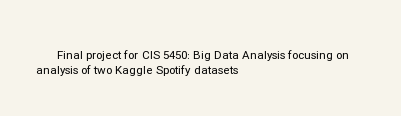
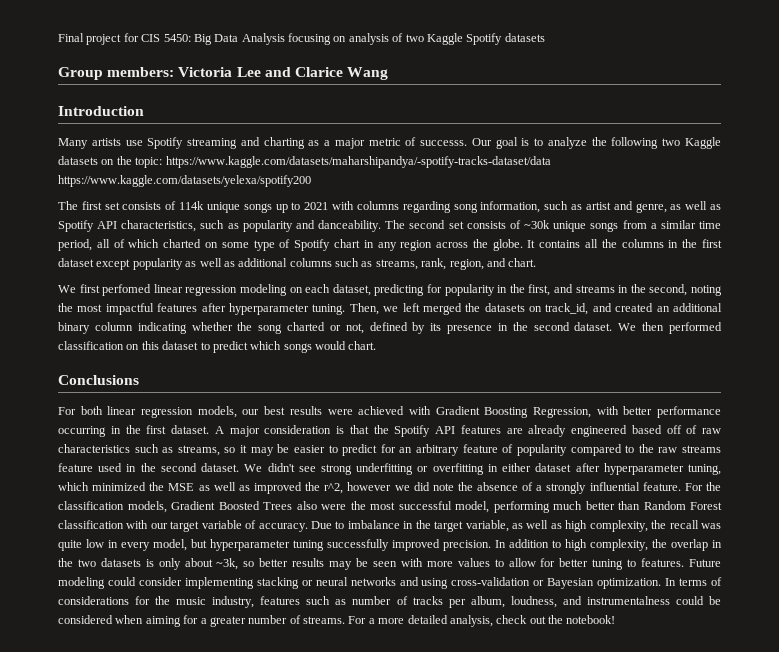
+ Group members: Victoria Lee and Clarice Wang
+ Introduction
+ Many artists use Spotify streaming and charting as a major metric of successs. Our goal is to analyze the following two Kaggle datasets on the topic: https://www.kaggle.com/datasets/maharshipandya/-spotify-tracks-dataset/data https://www.kaggle.com/datasets/yelexa/spotify200
+ The first set consists of 114k unique songs up to 2021 with columns regarding song information, such as artist and genre, as well as Spotify API characteristics, such as popularity and danceability. The second set consists of ~30k unique songs from a similar time period, all of which charted on some type of Spotify chart in any region across the globe. It contains all the columns in the first dataset except popularity as well as additional columns such as streams, rank, region, and chart.
+ We first perfomed linear regression modeling on each dataset, predicting for popularity in the first, and streams in the second, noting the most impactful features after hyperparameter tuning. Then, we left merged the datasets on track_id, and created an additional binary column indicating whether the song charted or not, defined by its presence in the second dataset. We then performed classification on this dataset to predict which songs would chart.
+ Conclusions
+ For both linear regression models, our best results were achieved with Gradient Boosting Regression, with better performance occurring in the first dataset. A major consideration is that the Spotify API features are already engineered based off of raw characteristics such as streams, so it may be easier to predict for an arbitrary feature of popularity compared to the raw streams feature used in the second dataset. We didn't see strong underfitting or overfitting in either dataset after hyperparameter tuning, which minimized the MSE as well as improved the r^2, however we did note the absence of a strongly influential feature. For the classification models, Gradient Boosted Trees also were the most successful model, performing much better than Random Forest classification with our target variable of accuracy. Due to imbalance in the target variable, as well as high complexity, the recall was quite low in every model, but hyperparameter tuning successfully improved precision. In addition to high complexity, the overlap in the two datasets is only about ~3k, so better results may be seen with more values to allow for better tuning to features. Future modeling could consider implementing stacking or neural networks and using cross-validation or Bayesian optimization. In terms of considerations for the music industry, features such as number of tracks per album, loudness, and instrumentalness could be considered when aiming for a greater number of streams. For a more detailed analysis, check out the notebook!

